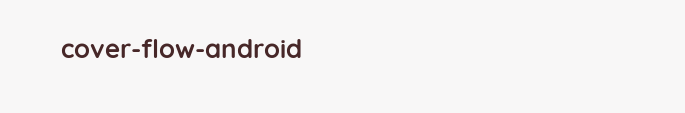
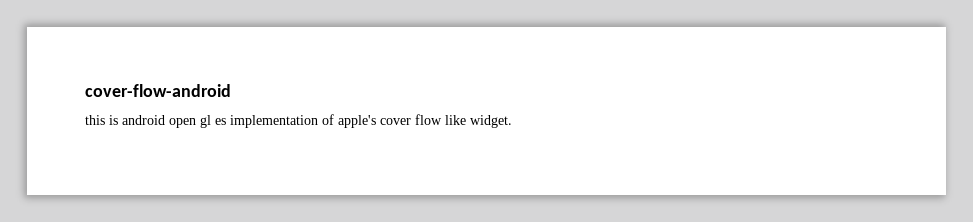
+ this is android open gl es implementation of apple's cover flow like widget.

